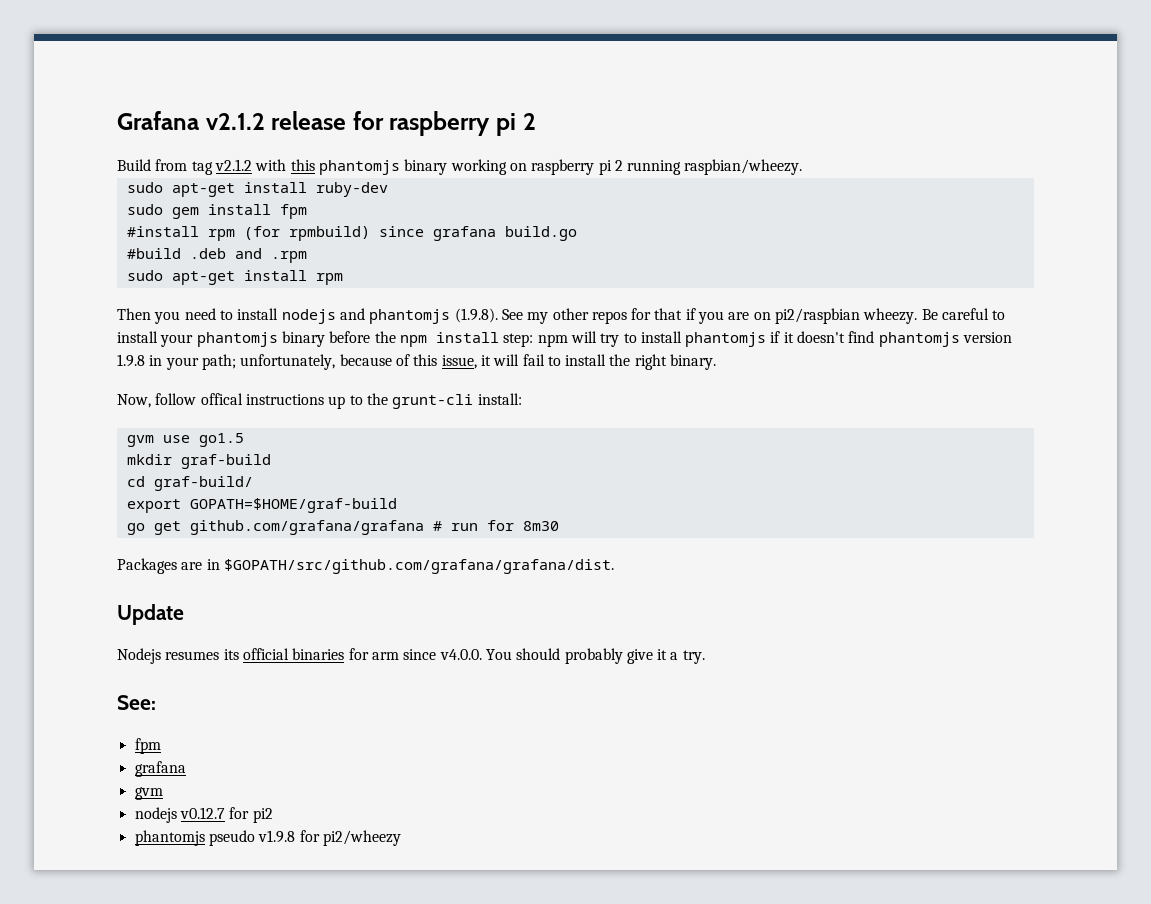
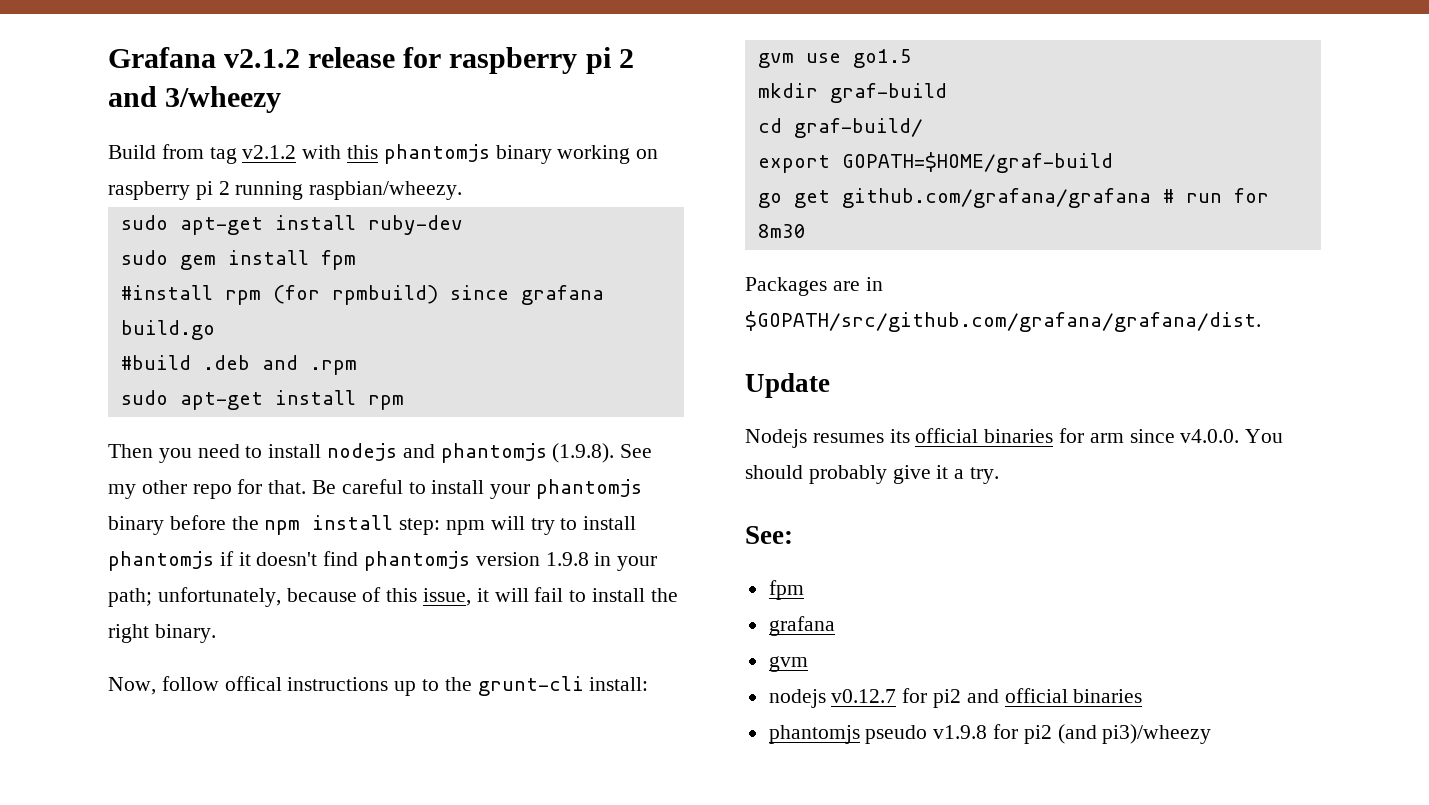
- Grafana v2.1.2 release for raspberry pi 2
+ Grafana v2.1.2 release for raspberry pi 2 and 3/wheezy
- Then you need to install nodejs and phantomjs (1.9.8). See my other repos for that if you are on pi2/raspbian wheezy.
+ Then you need to install nodejs and phantomjs (1.9.8). See my other repo for that.
- nodejs v0.12.7 for pi2
+ nodejs v0.12.7 for pi2 and official binaries
- phantomjs pseudo v1.9.8 for pi2/wheezy
+ phantomjs pseudo v1.9.8 for pi2 (and pi3)/wheezy

